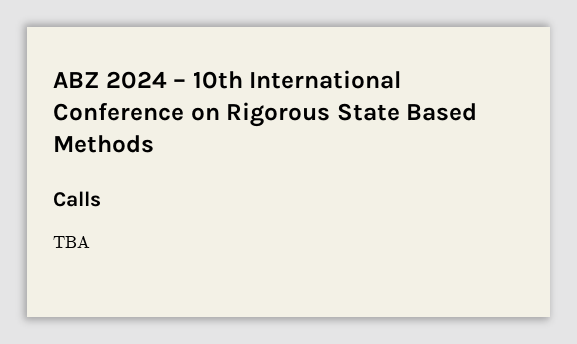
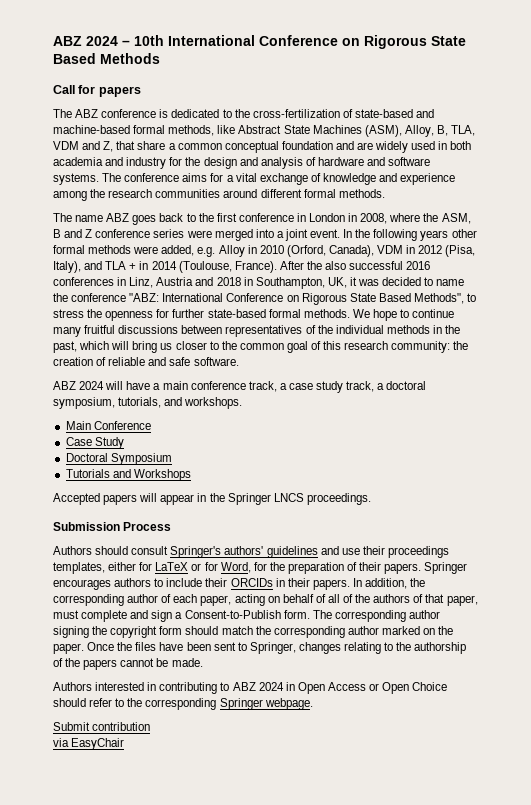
- Calls
- TBA
+ Call for papers
+ The ABZ conference is dedicated to the cross-fertilization of state-based and machine-based formal methods, like Abstract State Machines (ASM), Alloy, B, TLA, VDM and Z, that share a common conceptual foundation and are widely used in both academia and industry for the design and analysis of hardware and software systems. The conference aims for a vital exchange of knowledge and experience among the research communities around different formal methods.
+ The name ABZ goes back to the first conference in London in 2008, where the ASM, B and Z conference series were merged into a joint event. In the following years other formal methods were added, e.g. Alloy in 2010 (Orford, Canada), VDM in 2012 (Pisa, Italy), and TLA + in 2014 (Toulouse, France). After the also successful 2016 conferences in Linz, Austria and 2018 in Southampton, UK, it was decided to name the conference "ABZ: International Conference on Rigorous State Based Methods", to stress the openness for further state-based formal methods. We hope to continue many fruitful discussions between representatives of the individual methods in the past, which will bring us closer to the common goal of this research community: the creation of reliable and safe software.
+ ABZ 2024 will have a main conference track, a case study track, a doctoral symposium, tutorials, and workshops.
+ Main Conference
+ Case Study
+ Doctoral Symposium
+ Tutorials and Workshops
+ Accepted papers will appear in the Springer LNCS proceedings.
+ Submission Process
+ Authors should consult Springer's authors' guidelines and use their proceedings templates, either for LaTeX or for Word, for the preparation of their papers. Springer encourages authors to include their ORCIDs in their papers. In addition, the corresponding author of each paper, acting on behalf of all of the authors of that paper, must complete and sign a Consent-to-Publish form. The corresponding author signing the copyright form should match the corresponding author marked on the paper. Once the files have been sent to Springer, changes relating to the authorship of the papers cannot be made.
+ Authors interested in contributing to ABZ 2024 in Open Access or Open Choice should refer to the corresponding Springer webpage.
+ Submit contribution
+ via EasyChair

